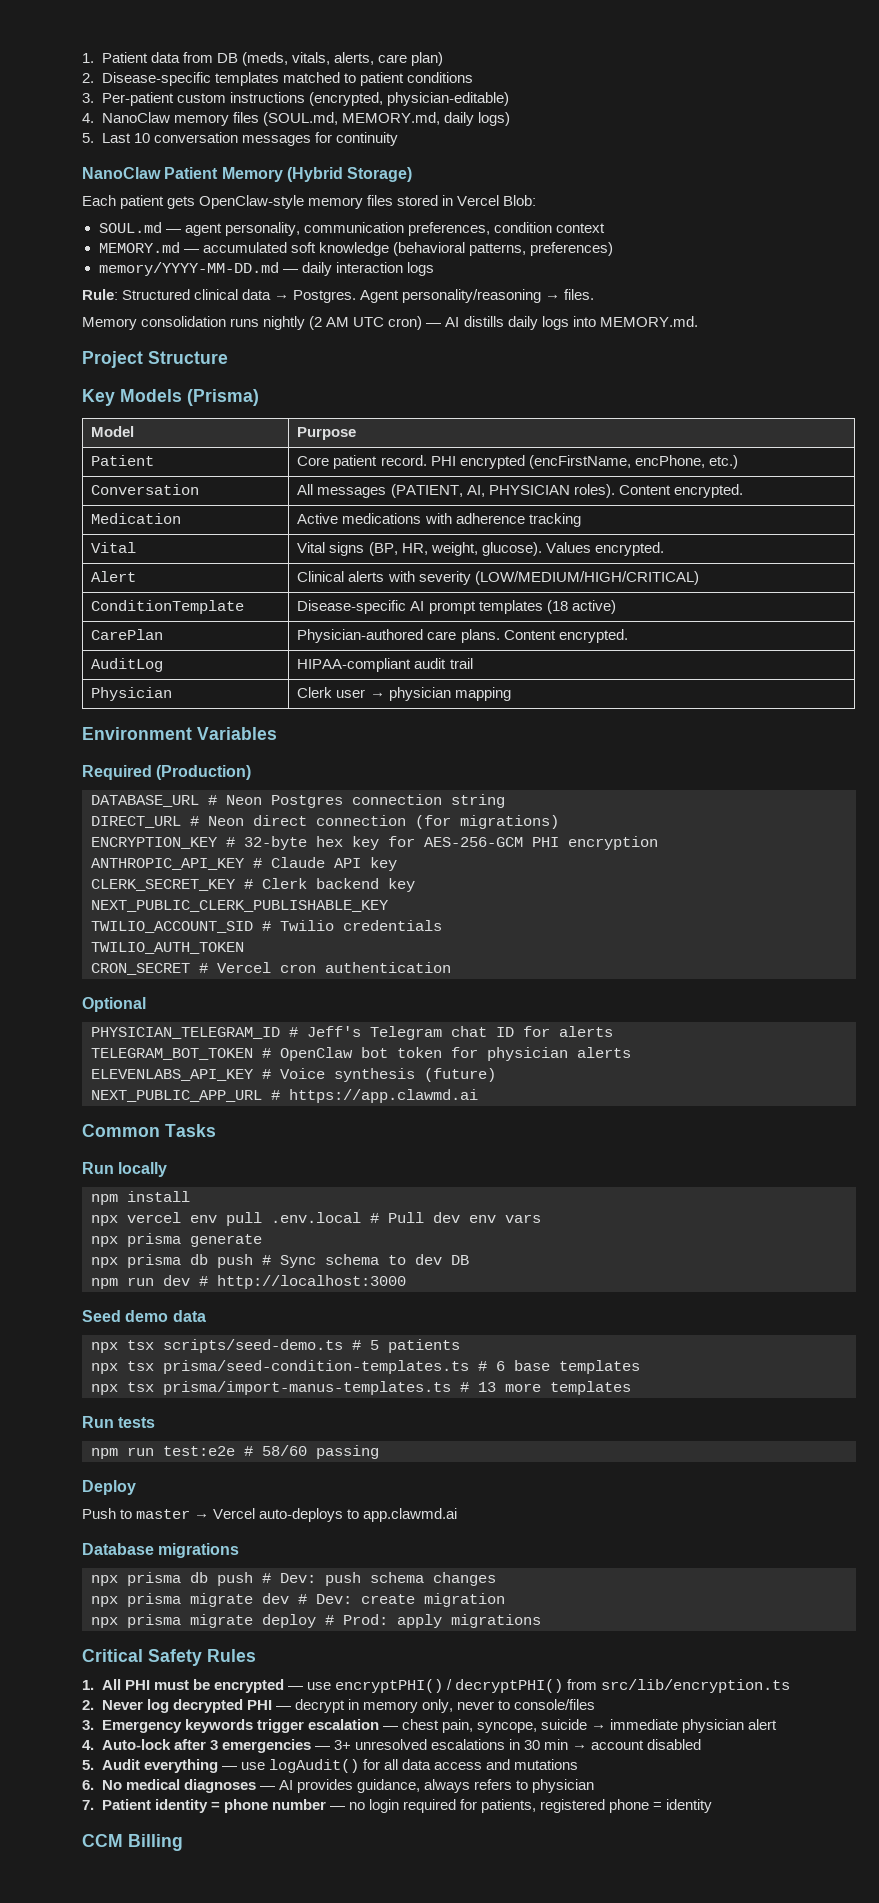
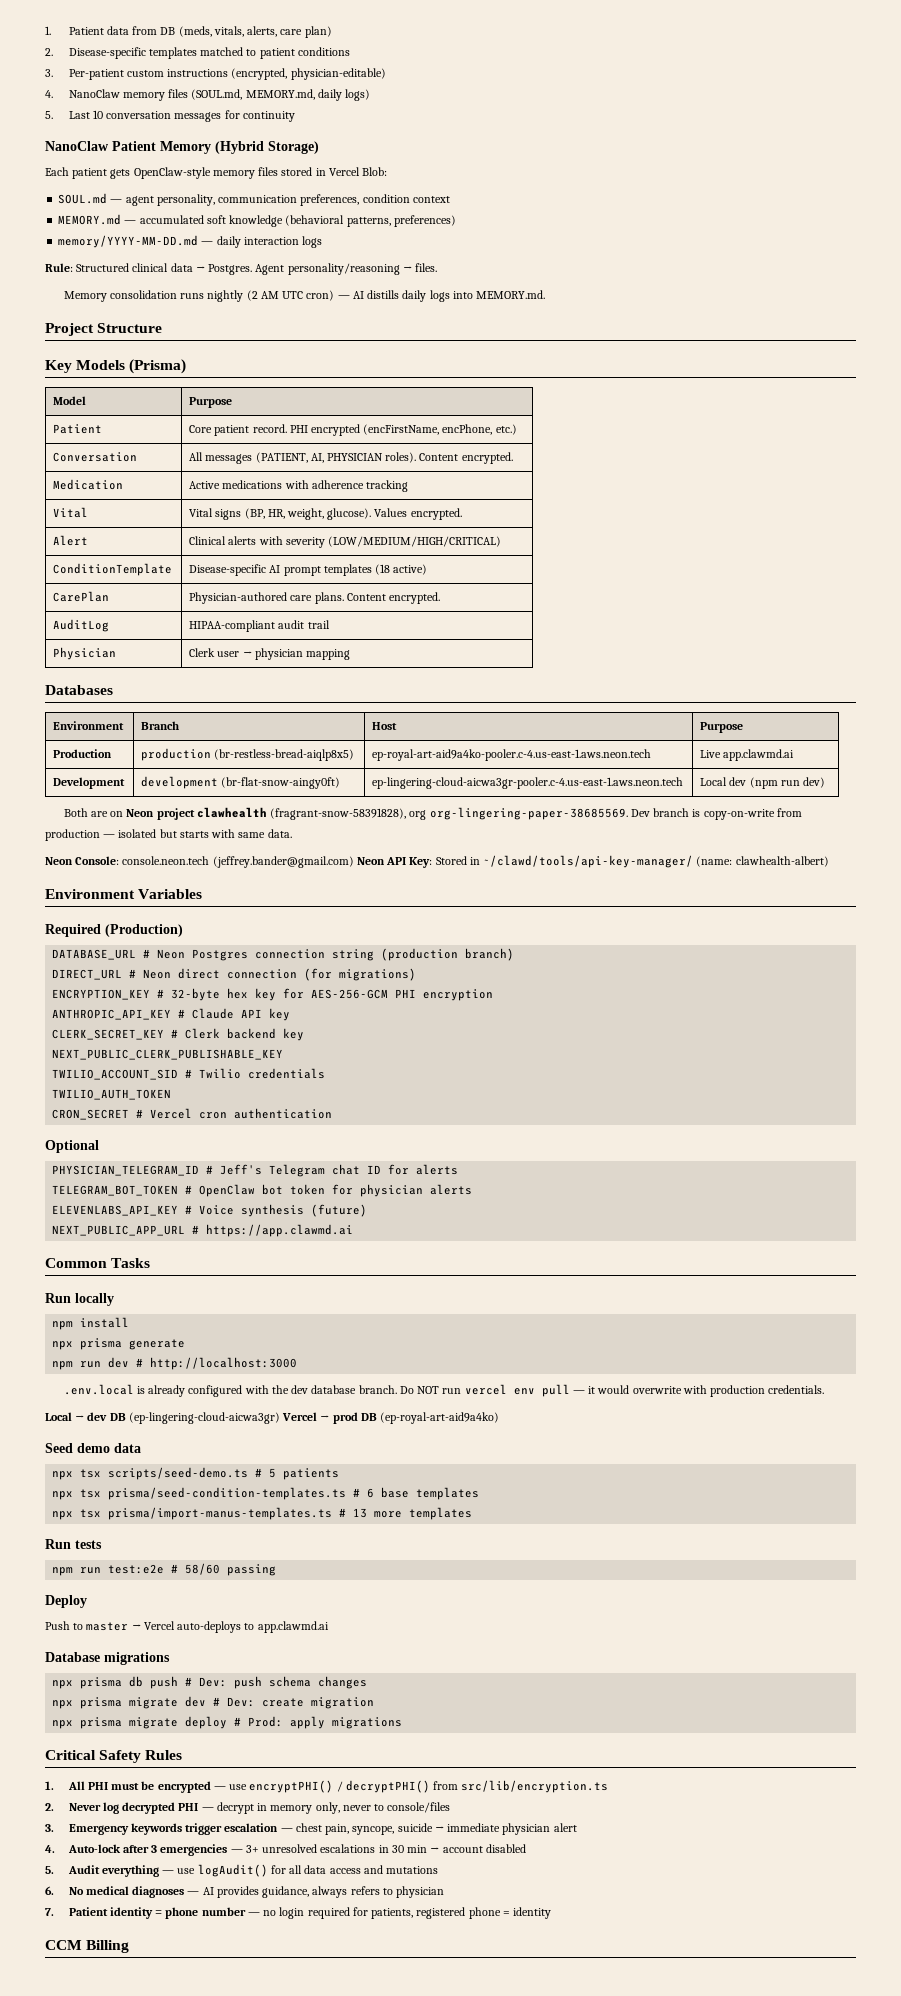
+ Databases
+ Environment | Branch | Host | Purpose
+ Production | production (br-restless-bread-aiqlp8x5) | ep-royal-art-aid9a4ko-pooler.c-4.us-east-1.aws.neon.tech | Live app.clawmd.ai
+ Development | development (br-flat-snow-aingy0ft) | ep-lingering-cloud-aicwa3gr-pooler.c-4.us-east-1.aws.neon.tech | Local dev (npm run dev)
+ Both are on Neon project clawhealth (fragrant-snow-58391828), org org-lingering-paper-38685569. Dev branch is copy-on-write from production — isolated but starts with same data.
+ Neon Console: console.neon.tech (jeffrey.bander@gmail.com) Neon API Key: Stored in ~/clawd/tools/api-key-manager/ (name: clawhealth-albert)
- DATABASE_URL # Neon Postgres connection string
+ DATABASE_URL # Neon Postgres connection string (production branch)
- npx vercel env pull .env.local # Pull dev env vars
  npx prisma generate
- npx prisma db push # Sync schema to dev DB
+ .env.local is already configured with the dev database branch. Do NOT run vercel env pull — it would overwrite with production credentials.
+ Local → dev DB (ep-lingering-cloud-aicwa3gr) Vercel → prod DB (ep-royal-art-aid9a4ko)

